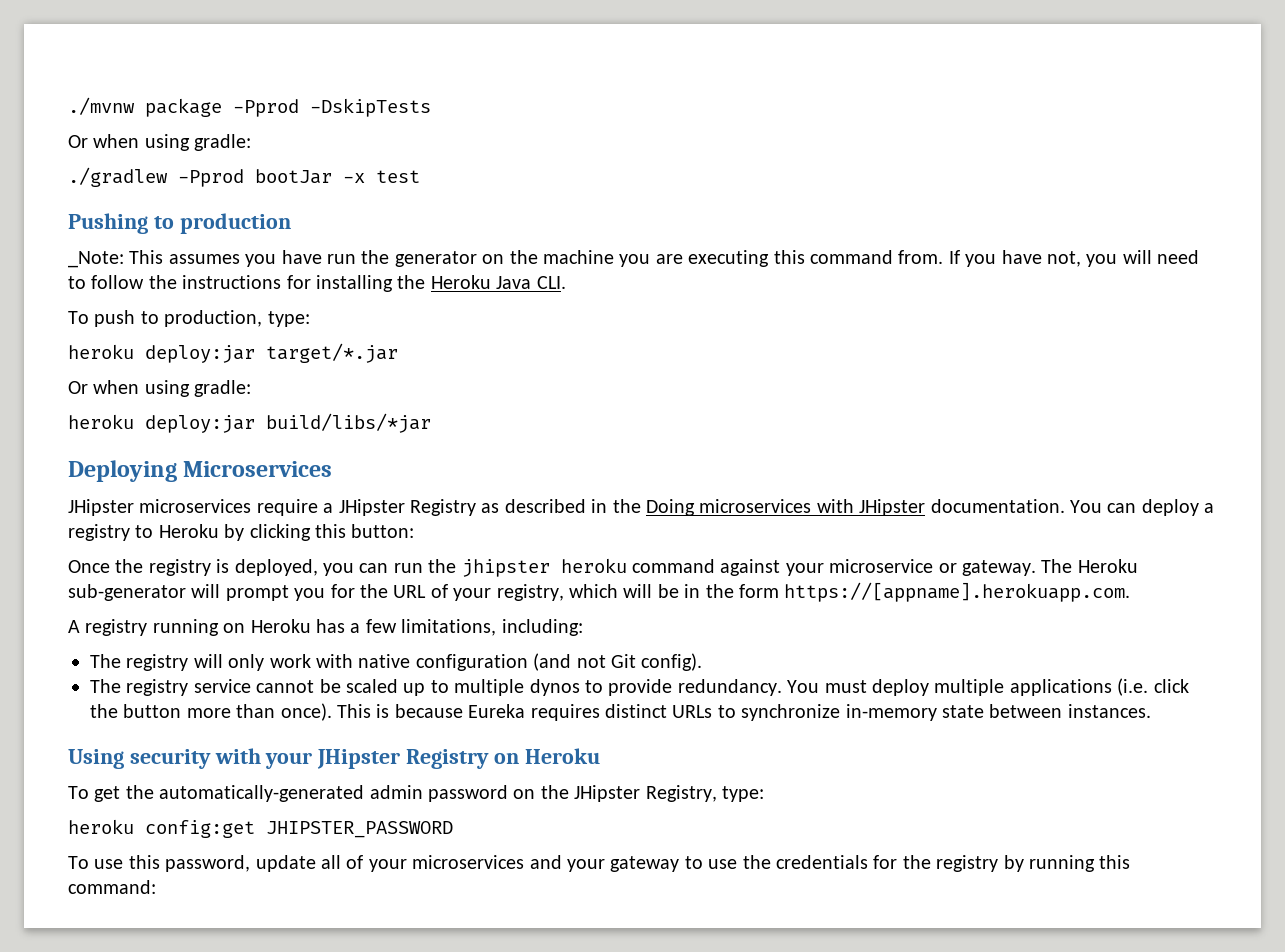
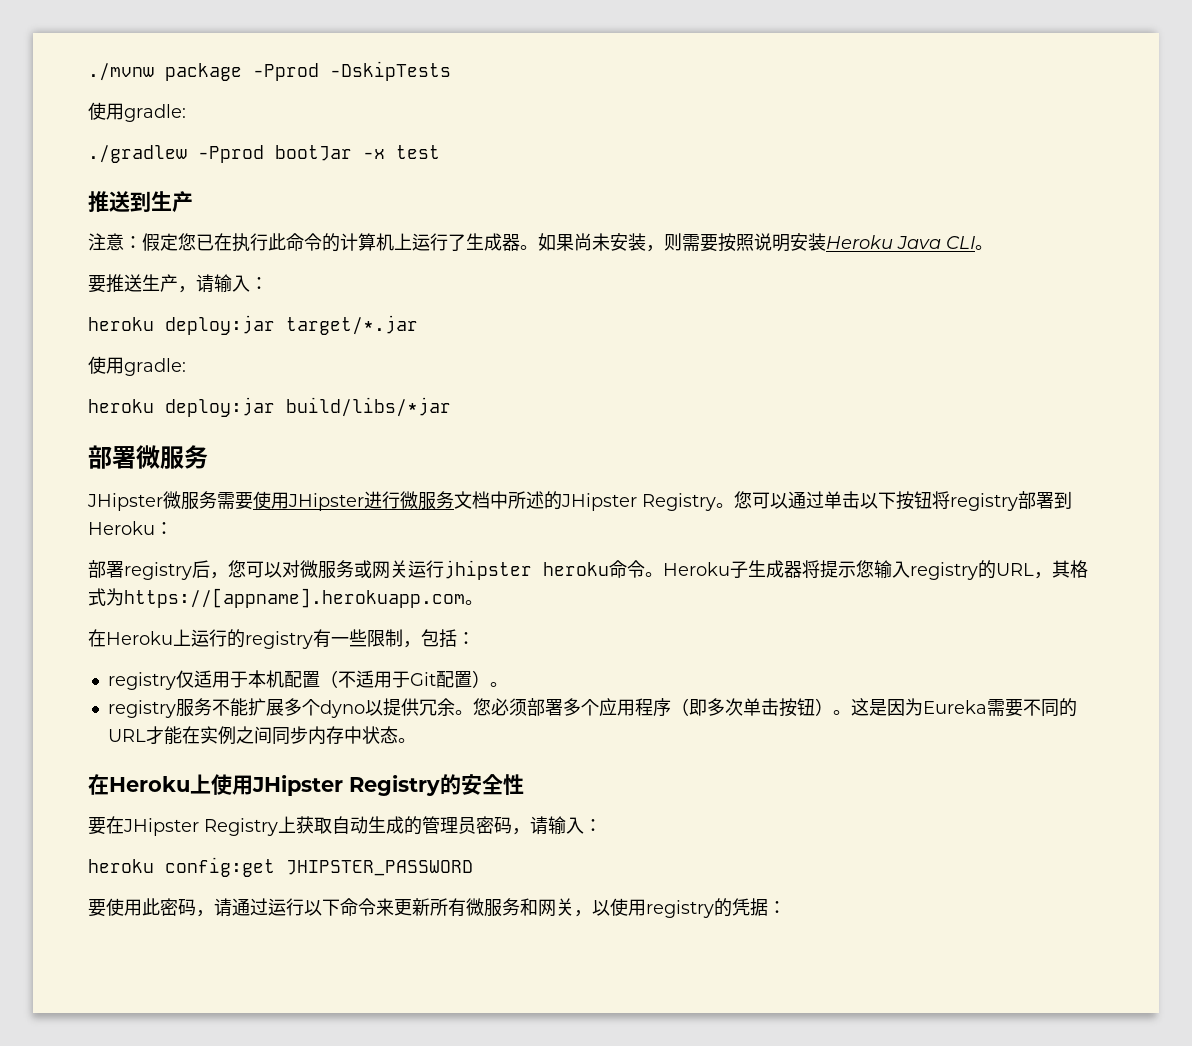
  ./mvnw package -Pprod -DskipTests
- Or when using gradle:
+ 使用gradle:
- Pushing to production
- _Note: This assumes you have run the generator on the machine you are executing this command from. If you have not, you will need to follow the instructions for installing the Heroku Java CLI.
- To push to production, type:
+ 推送到生产
+ 注意：假定您已在执行此命令的计算机上运行了生成器。如果尚未安装，则需要按照说明安装Heroku Java CLI。
+ 要推送生产，请输入：
  heroku deploy:jar target/*.jar
- Or when using gradle:
+ 使用gradle:
- Deploying Microservices
- JHipster microservices require a JHipster Registry as described in the Doing microservices with JHipster documentation. You can deploy a registry to Heroku by clicking this button:
- Once the registry is deployed, you can run the jhipster heroku command against your microservice or gateway. The Heroku sub-generator will prompt you for the URL of your registry, which will be in the form https://[appname].herokuapp.com.
- A registry running on Heroku has a few limitations, including:
- The registry will only work with native configuration (and not Git config).
- The registry service cannot be scaled up to multiple dynos to provide redundancy. You must deploy multiple applications (i.e. click the button more than once). This is because Eureka requires distinct URLs to synchronize in-memory state between instances.
- Using security with your JHipster Registry on Heroku
- To get the automatically-generated admin password on the JHipster Registry, type:
+ 部署微服务
+ JHipster微服务需要使用JHipster进行微服务文档中所述的JHipster Registry。您可以通过单击以下按钮将registry部署到Heroku：
+ 部署registry后，您可以对微服务或网关运行jhipster heroku命令。Heroku子生成器将提示您输入registry的URL，其格式为https://[appname].herokuapp.com。
+ 在Heroku上运行的registry有一些限制，包括：
+ registry仅适用于本机配置（不适用于Git配置）。
+ registry服务不能扩展多个dyno以提供冗余。您必须部署多个应用程序（即多次单击按钮）。这是因为Eureka需要不同的URL才能在实例之间同步内存中状态。
+ 在Heroku上使用JHipster Registry的安全性
+ 要在JHipster Registry上获取自动生成的管理员密码，请输入：
  heroku config:get JHIPSTER_PASSWORD
- To use this password, update all of your microservices and your gateway to use the credentials for the registry by running this command:
+ 要使用此密码，请通过运行以下命令来更新所有微服务和网关，以使用registry的凭据：

